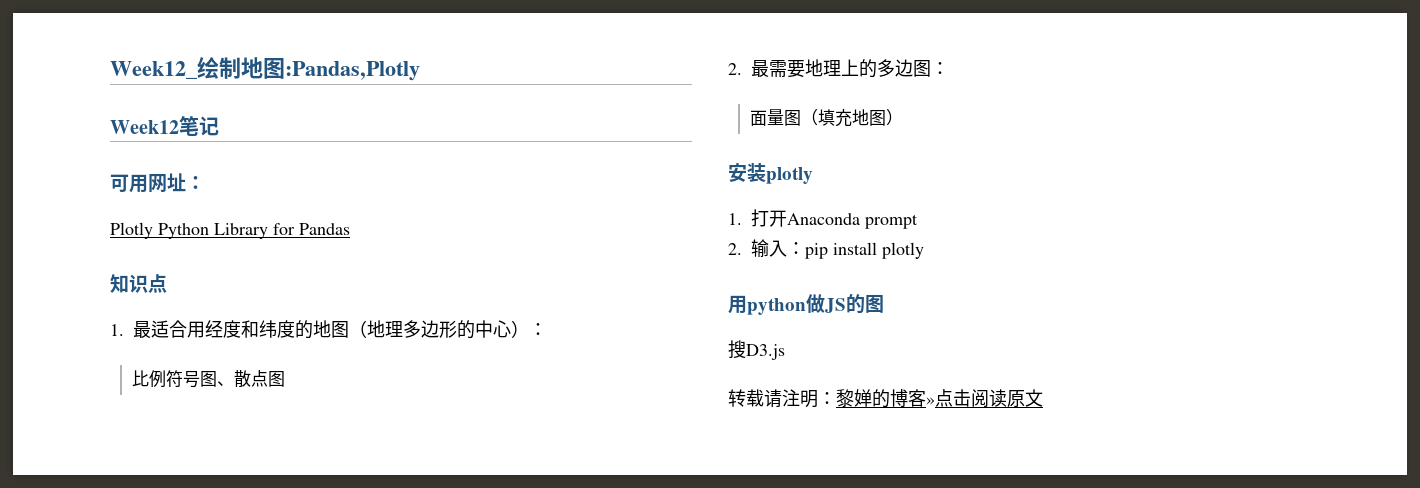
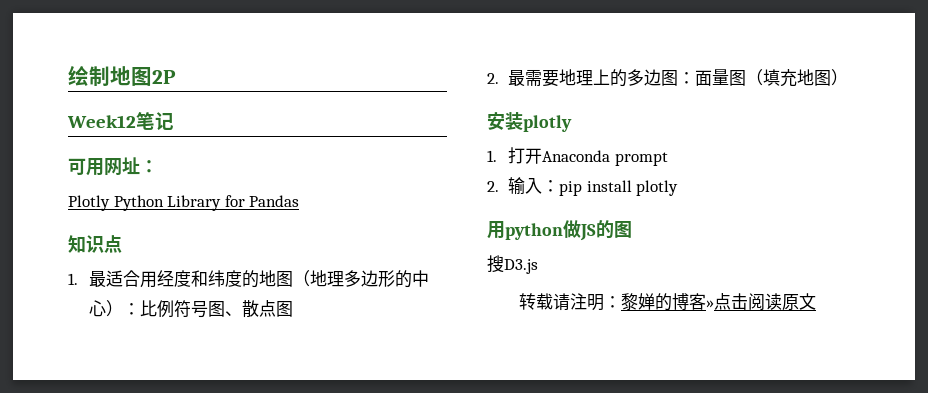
- Week12_绘制地图:Pandas,Plotly
+ 绘制地图2P
- 1.最适合用经度和纬度的地图（地理多边形的中心）：
- 比例符号图、散点图
+ 1.最适合用经度和纬度的地图（地理多边形的中心）：比例符号图、散点图
- 2.最需要地理上的多边图：
- 面量图（填充地图）
+ 2.最需要地理上的多边图：面量图（填充地图）

